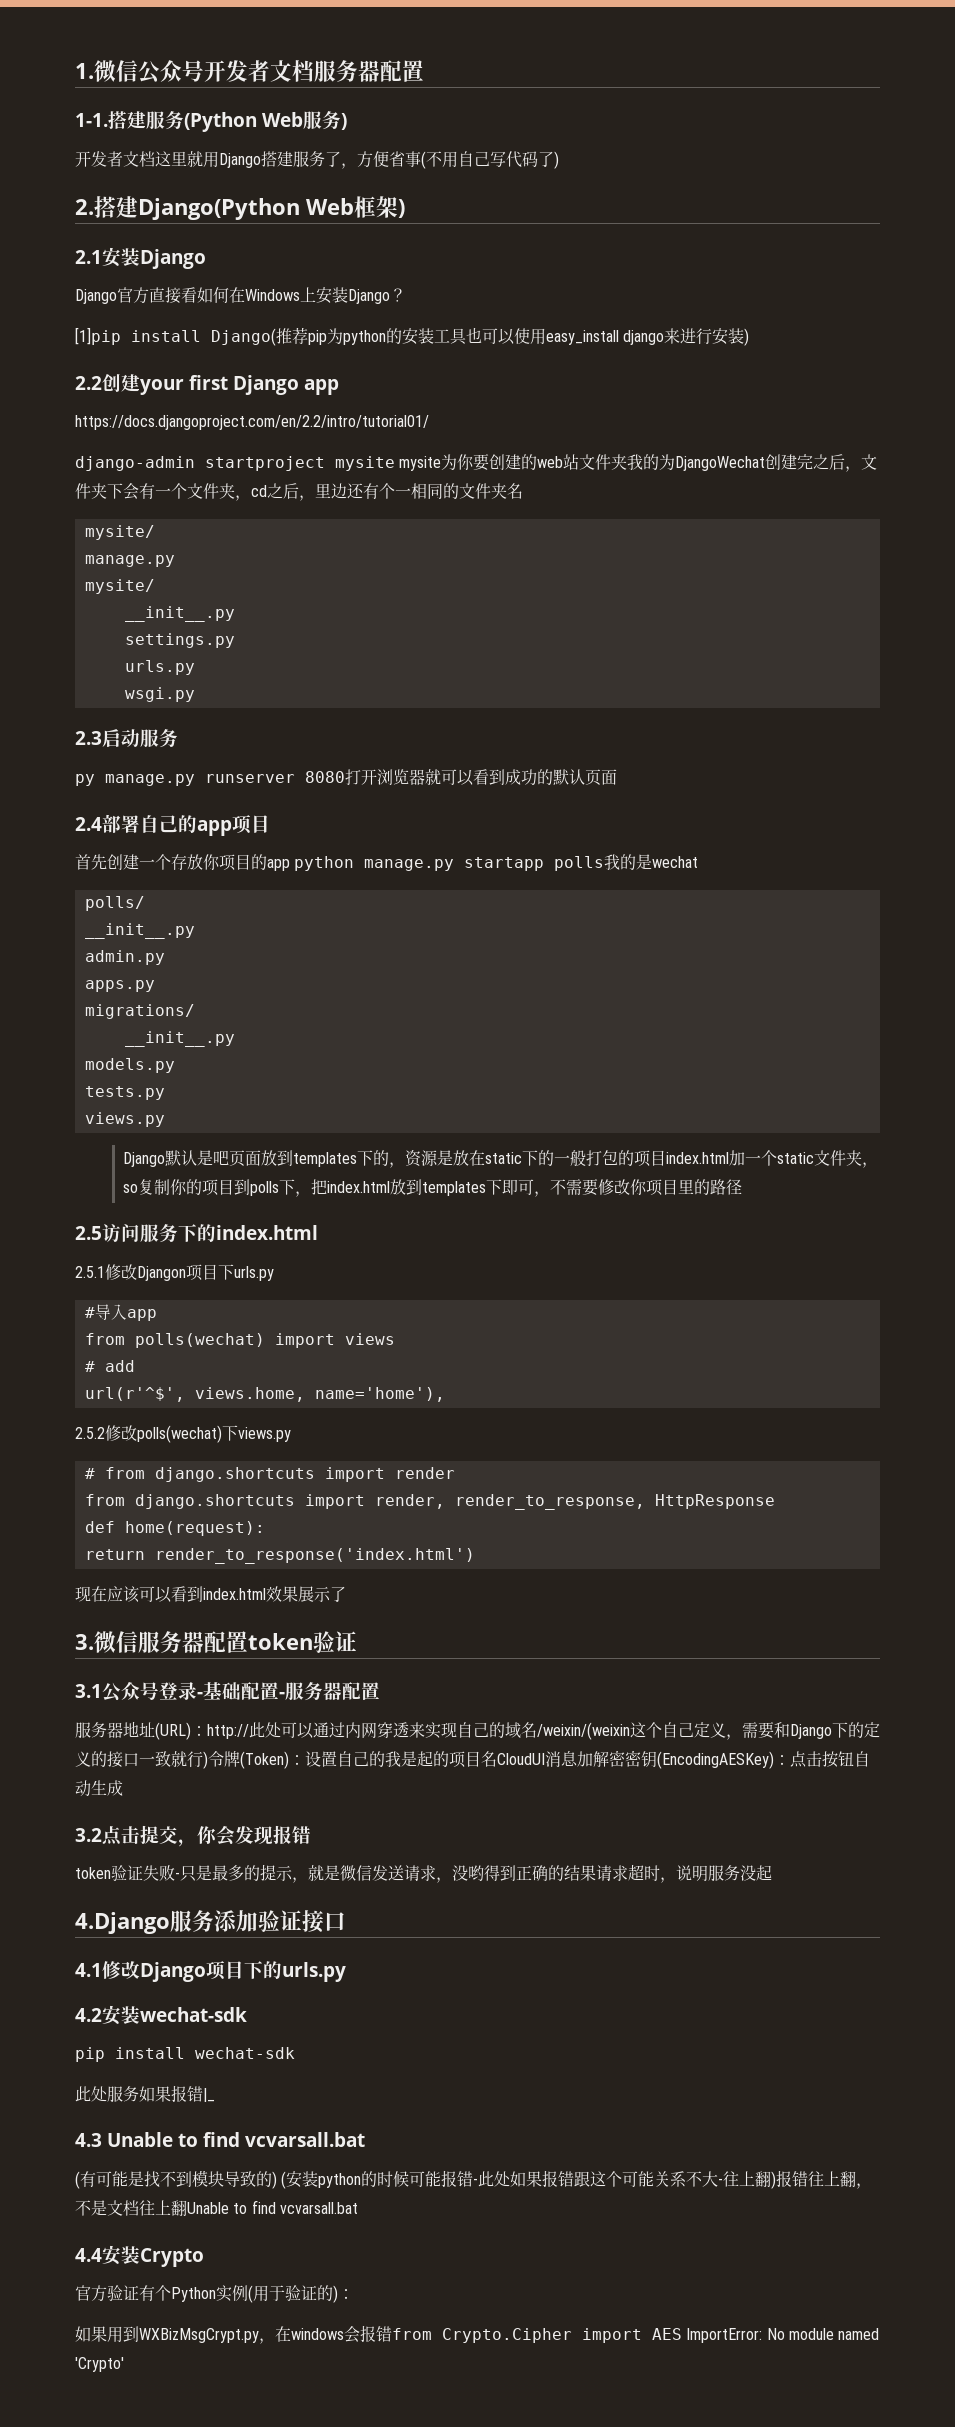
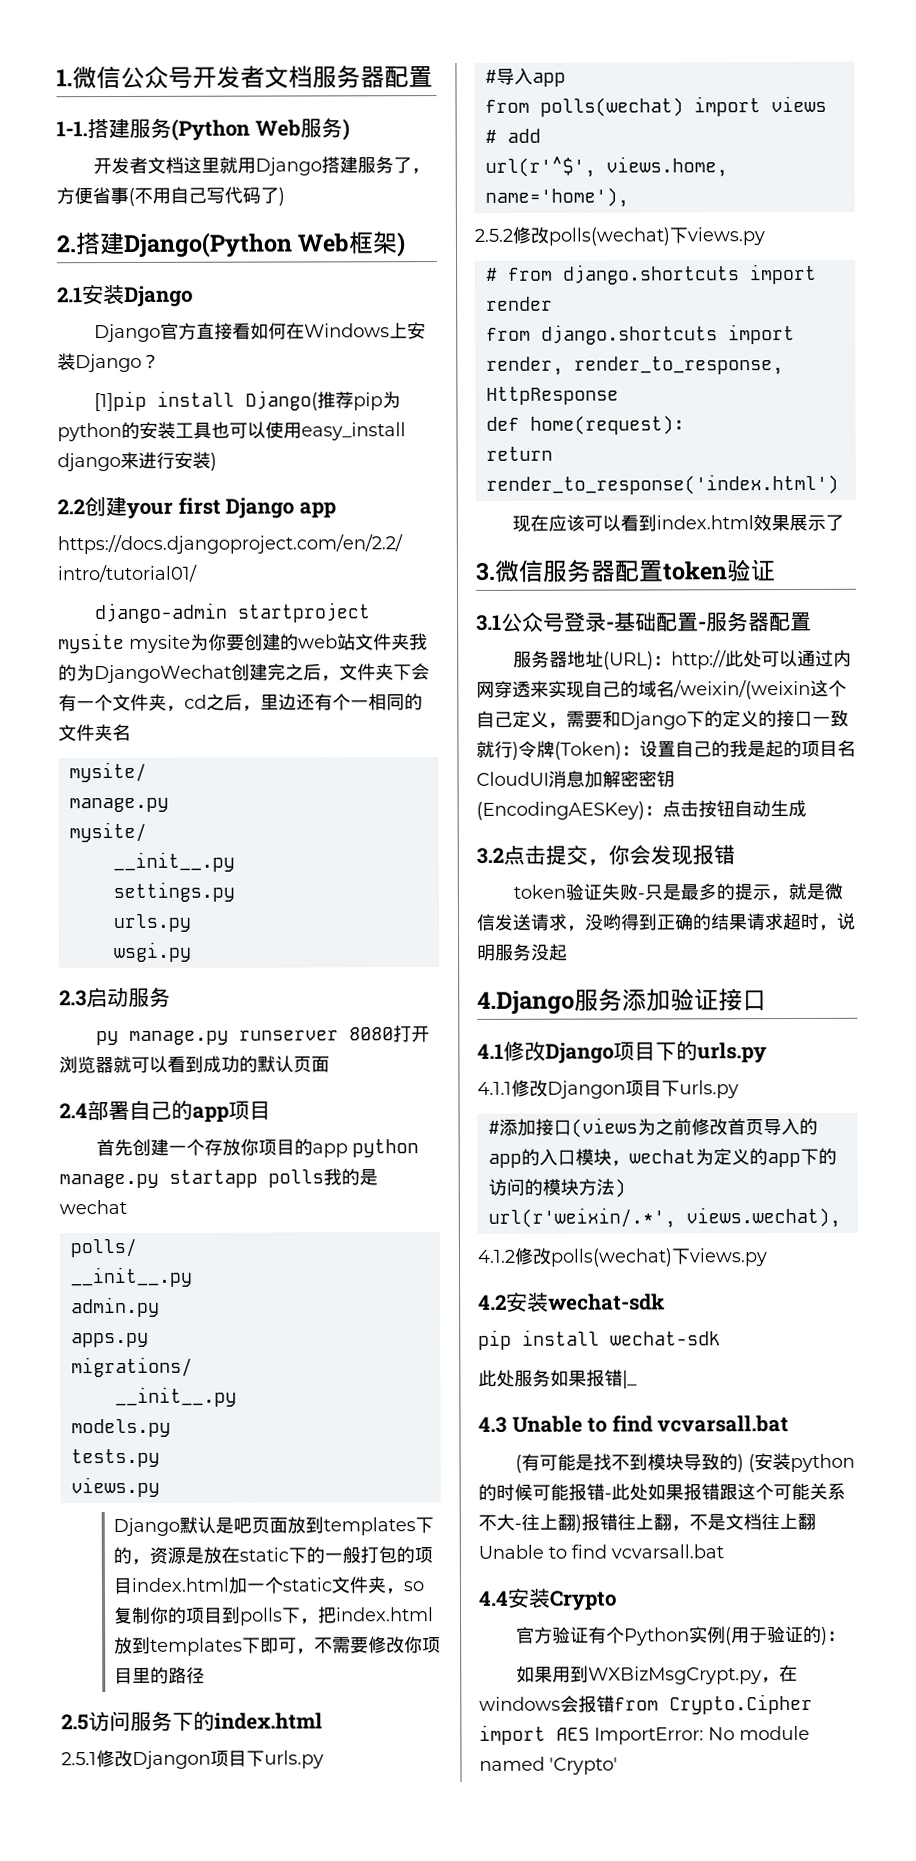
+ 4.1.1修改Djangon项目下urls.py
+ #添加接口(views为之前修改首页导入的app的入口模块，wechat为定义的app下的访问的模块方法)
+ url(r'weixin/.*', views.wechat),
+ 4.1.2修改polls(wechat)下views.py

